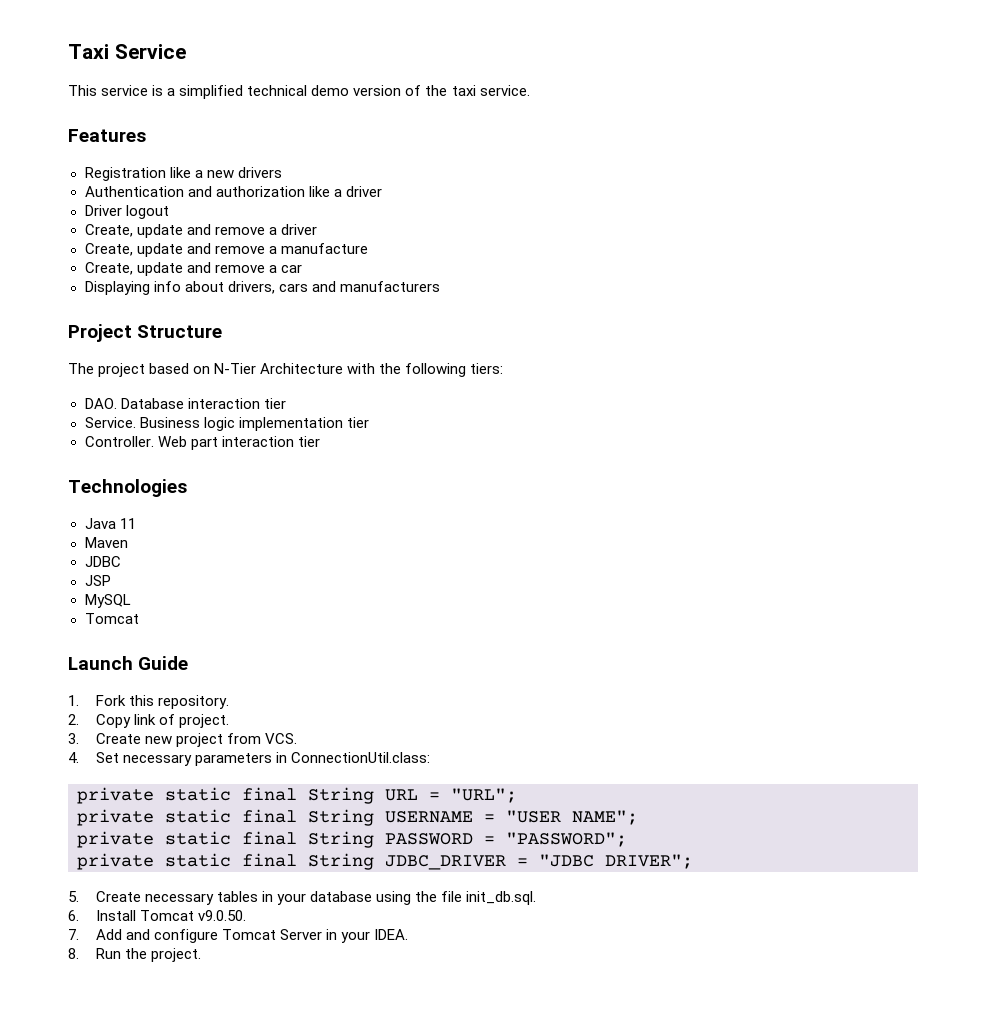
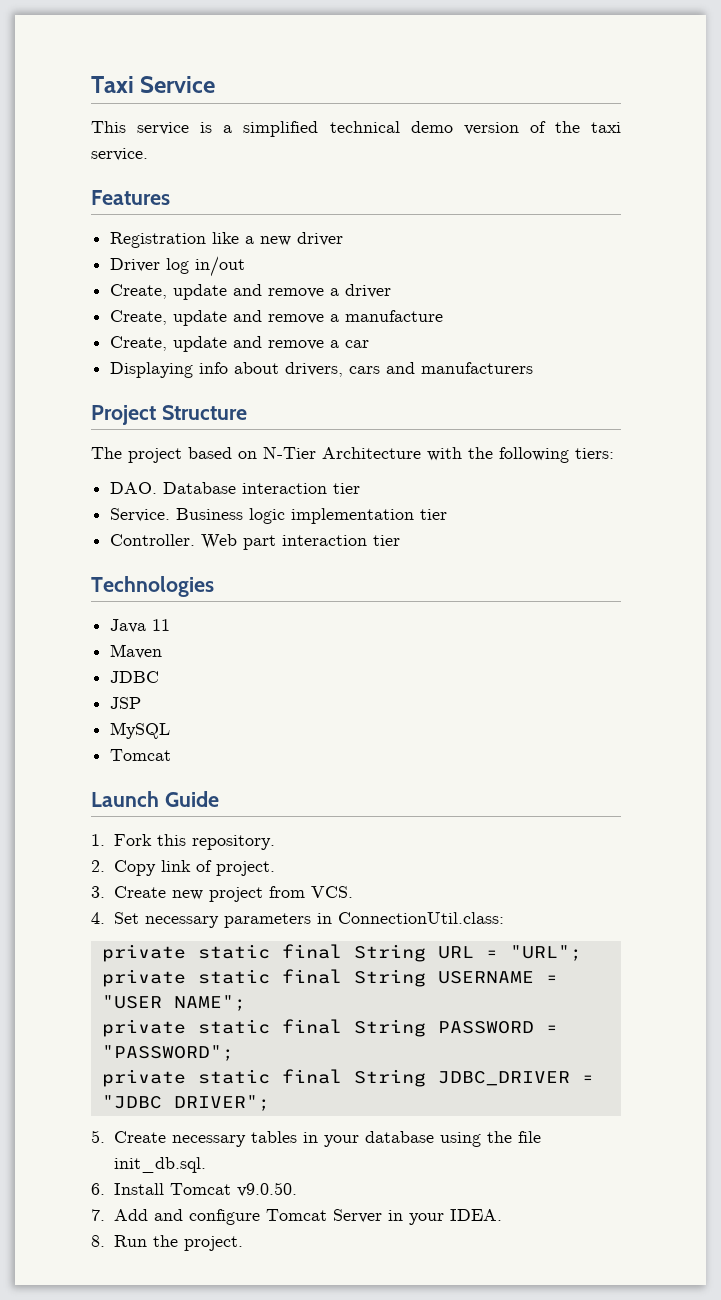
- Registration like a new drivers
- Authentication and authorization like a driver
+ Registration like a new driver
- Driver logout
+ Driver log in/out

